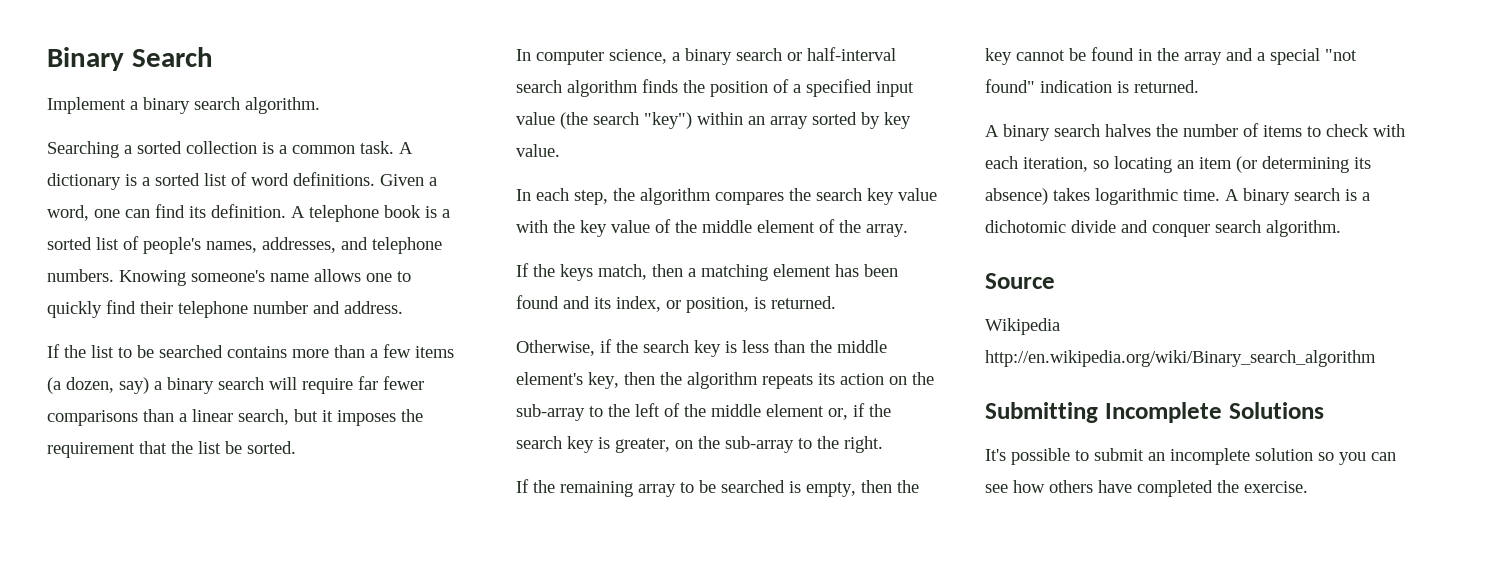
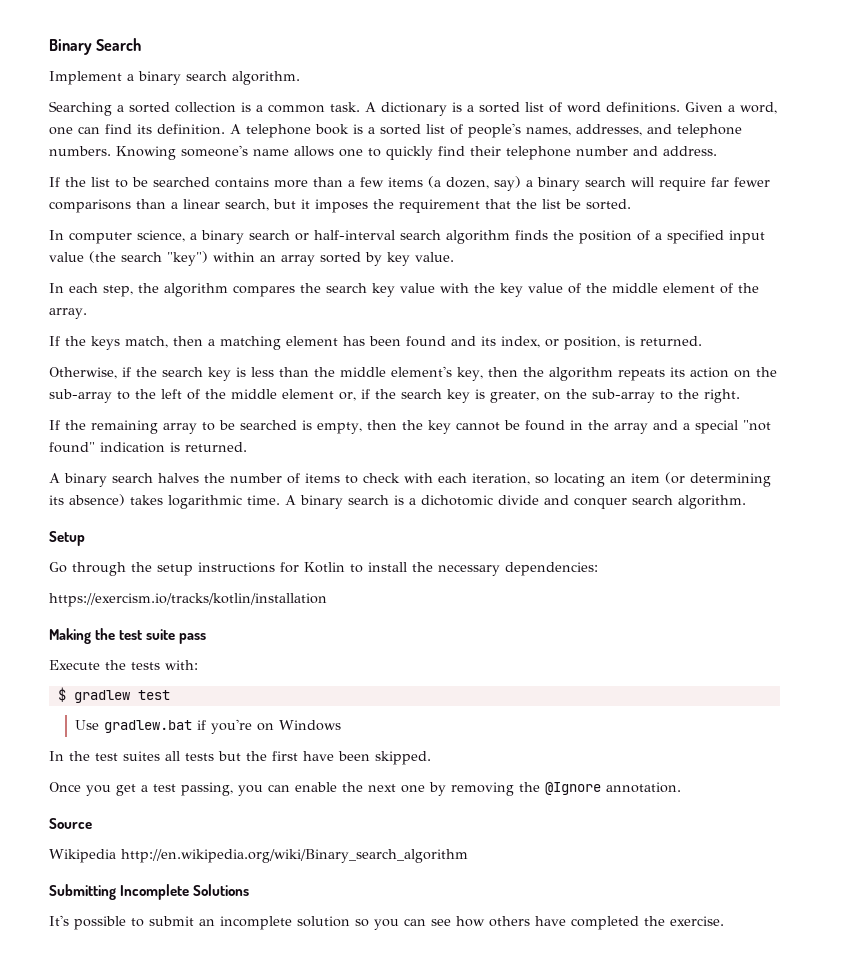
+ Setup
+ Go through the setup instructions for Kotlin to install the necessary dependencies:
+ https://exercism.io/tracks/kotlin/installation
+ Making the test suite pass
+ Execute the tests with:
+ $ gradlew test
+ Use gradlew.bat if you're on Windows
+ In the test suites all tests but the first have been skipped.
+ Once you get a test passing, you can enable the next one by removing the @Ignore annotation.

